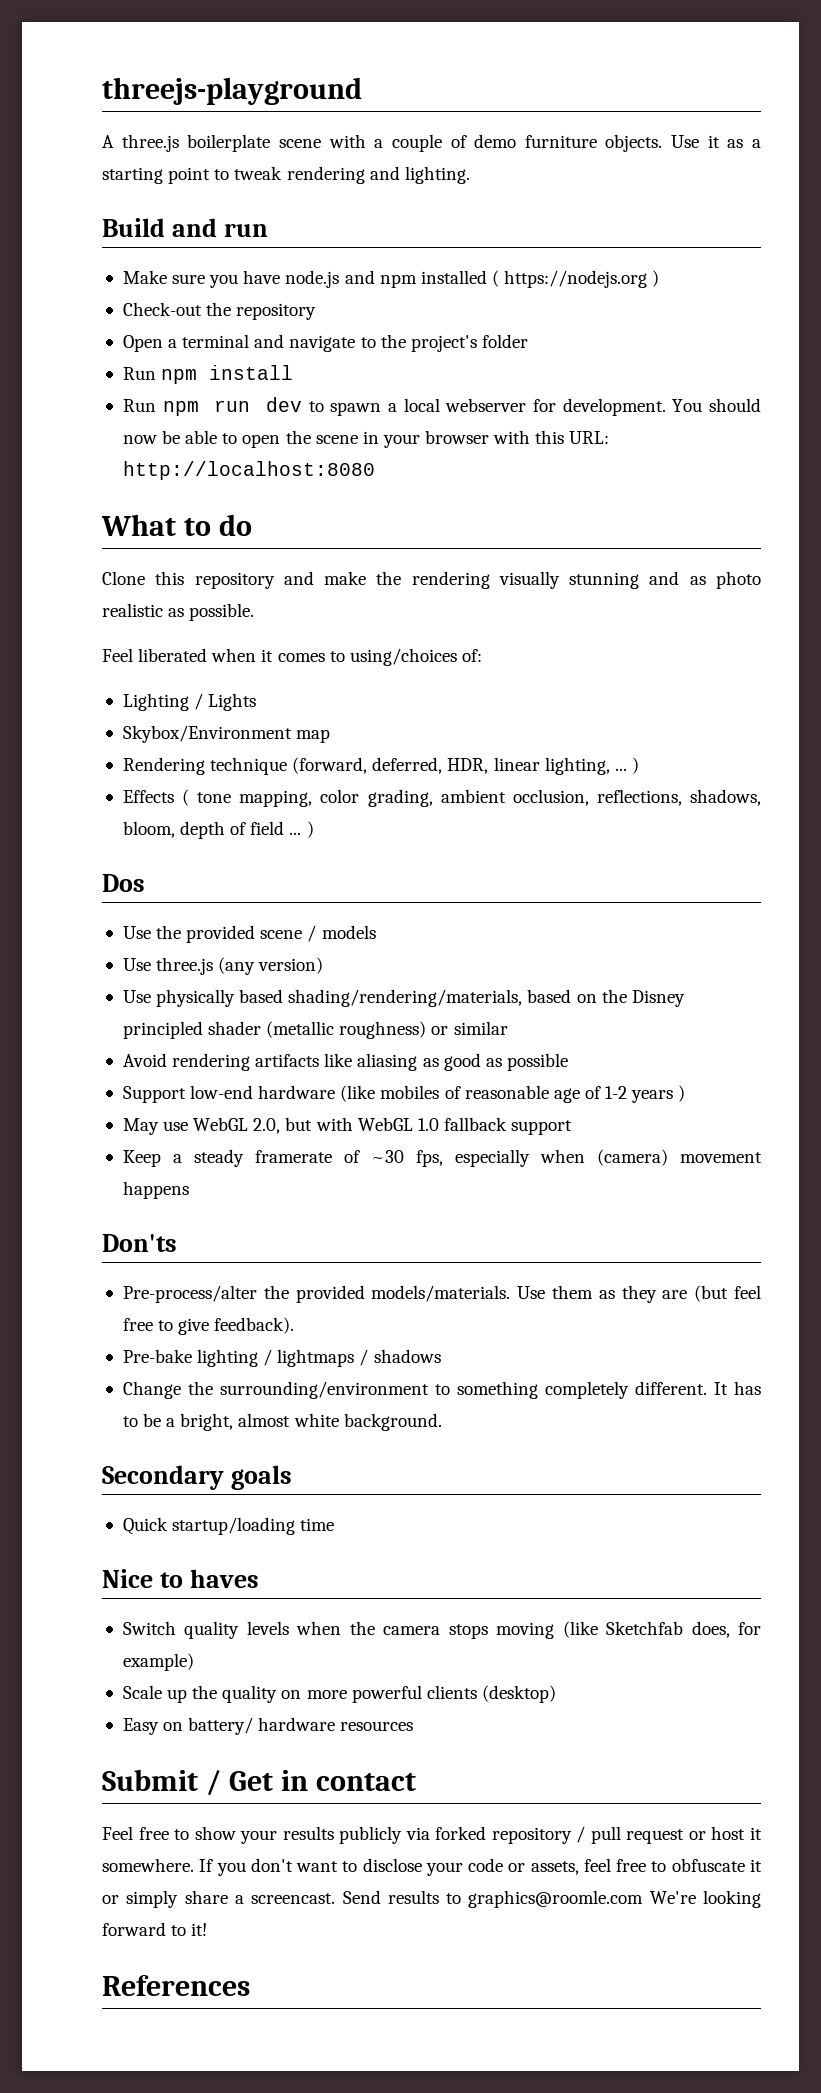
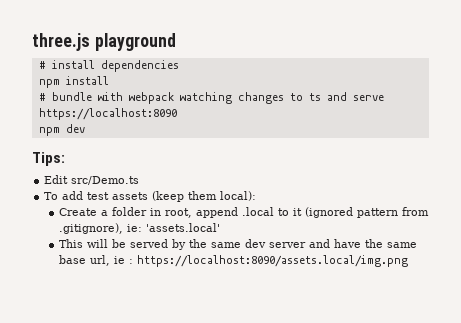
- threejs-playground
- A three.js boilerplate scene with a couple of demo furniture objects. Use it as a starting point to tweak rendering and lighting.
- Build and run
- Make sure you have node.js and npm installed ( https://nodejs.org )
- Check-out the repository
- Open a terminal and navigate to the project's folder
- Run npm install
- Run npm run dev to spawn a local webserver for development. You should now be able to open the scene in your browser with this URL: http://localhost:8080
- What to do
- Clone this repository and make the rendering visually stunning and as photo realistic as possible.
- Feel liberated when it comes to using/choices of:
- Lighting / Lights
- Skybox/Environment map
- Rendering technique (forward, deferred, HDR, linear lighting, ... )
- Effects ( tone mapping, color grading, ambient occlusion, reflections, shadows, bloom, depth of field ... )
- Dos
- Use the provided scene / models
- Use three.js (any version)
- Use physically based shading/rendering/materials, based on the Disney principled shader (metallic roughness) or similar
- Avoid rendering artifacts like aliasing as good as possible
- Support low-end hardware (like mobiles of reasonable age of 1-2 years )
- May use WebGL 2.0, but with WebGL 1.0 fallback support
- Keep a steady framerate of ~30 fps, especially when (camera) movement happens
- Don'ts
- Pre-process/alter the provided models/materials. Use them as they are (but feel free to give feedback).
- Pre-bake lighting / lightmaps / shadows
- Change the surrounding/environment to something completely different. It has to be a bright, almost white background.
- Secondary goals
- Quick startup/loading time
- Nice to haves
- Switch quality levels when the camera stops moving (like Sketchfab does, for example)
- Scale up the quality on more powerful clients (desktop)
- Easy on battery/ hardware resources
- Submit / Get in contact
- Feel free to show your results publicly via forked repository / pull request or host it somewhere. If you don't want to disclose your code or assets, feel free to obfuscate it or simply share a screencast. Send results to graphics@roomle.com We're looking forward to it!
- References
+ three.js playground
+ # install dependencies
+ npm install
+ # bundle with webpack watching changes to ts and serve https://localhost:8090
+ npm dev
+ Tips:
+ Edit src/Demo.ts
+ To add test assets (keep them local):
+ Create a folder in root, append .local to it (ignored pattern from .gitignore), ie: 'assets.local'
+ This will be served by the same dev server and have the same base url, ie : https://localhost:8090/assets.local/img.png

